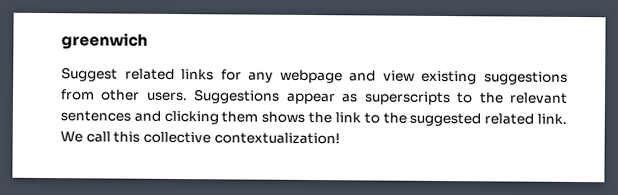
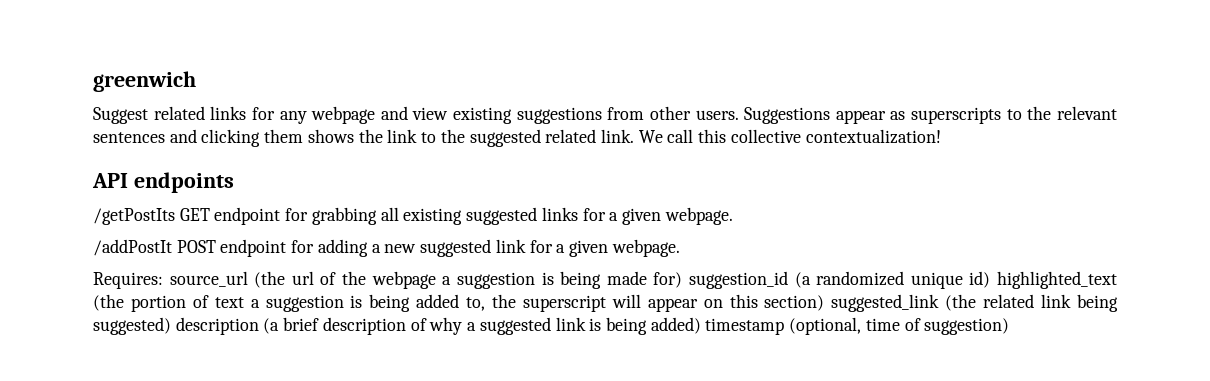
+ API endpoints
+ /getPostIts GET endpoint for grabbing all existing suggested links for a given webpage.
+ /addPostIt POST endpoint for adding a new suggested link for a given webpage.
+ Requires: source_url (the url of the webpage a suggestion is being made for) suggestion_id (a randomized unique id) highlighted_text (the portion of text a suggestion is being added to, the superscript will appear on this section) suggested_link (the related link being suggested) description (a brief description of why a suggested link is being added) timestamp (optional, time of suggestion)

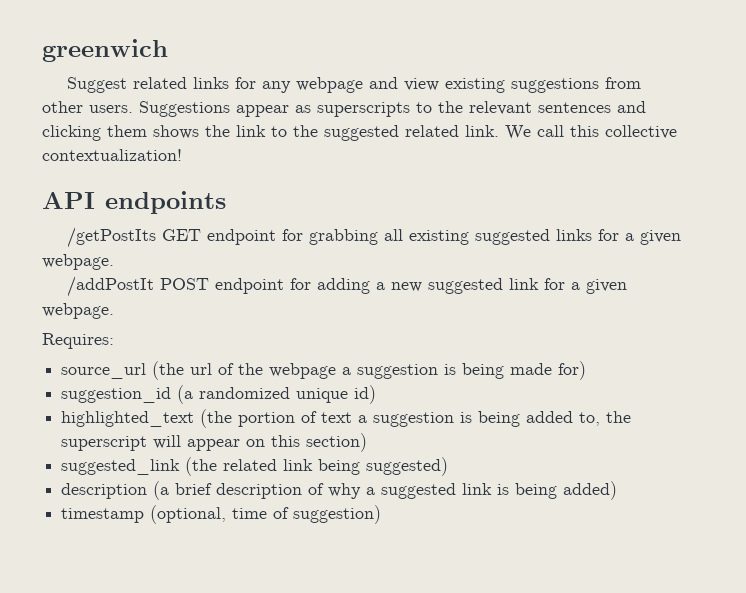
- Requires: source_url (the url of the webpage a suggestion is being made for) suggestion_id (a randomized unique id) highlighted_text (the portion of text a suggestion is being added to, the superscript will appear on this section) suggested_link (the related link being suggested) description (a brief description of why a suggested link is being added) timestamp (optional, time of suggestion)
+ Requires:
+ source_url (the url of the webpage a suggestion is being made for)
+ suggestion_id (a randomized unique id)
+ highlighted_text (the portion of text a suggestion is being added to, the superscript will appear on this section)
+ suggested_link (the related link being suggested)
+ description (a brief description of why a suggested link is being added)
+ timestamp (optional, time of suggestion)

